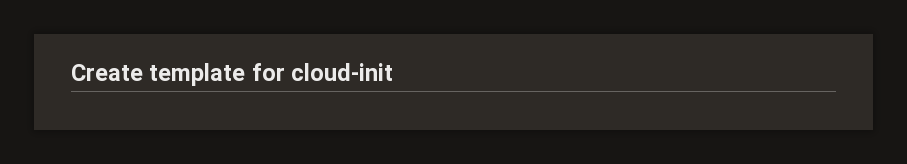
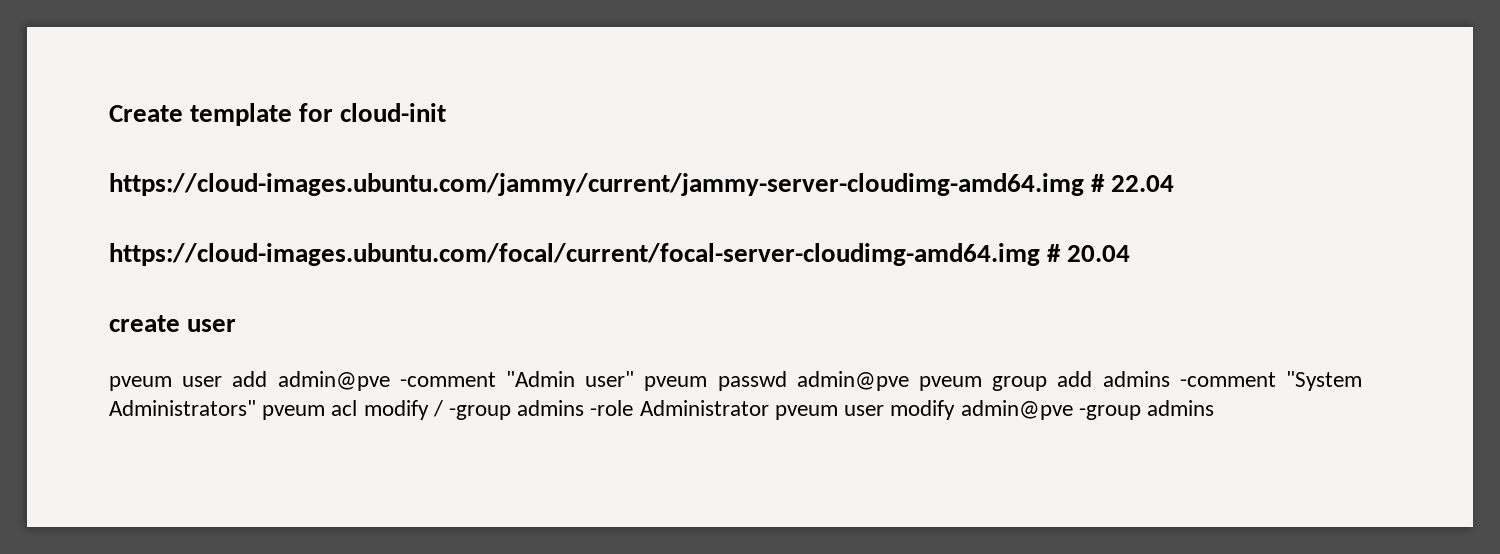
+ https://cloud-images.ubuntu.com/jammy/current/jammy-server-cloudimg-amd64.img # 22.04
+ https://cloud-images.ubuntu.com/focal/current/focal-server-cloudimg-amd64.img # 20.04
+ create user
+ pveum user add admin@pve -comment "Admin user" pveum passwd admin@pve pveum group add admins -comment "System Administrators" pveum acl modify / -group admins -role Administrator pveum user modify admin@pve -group admins

